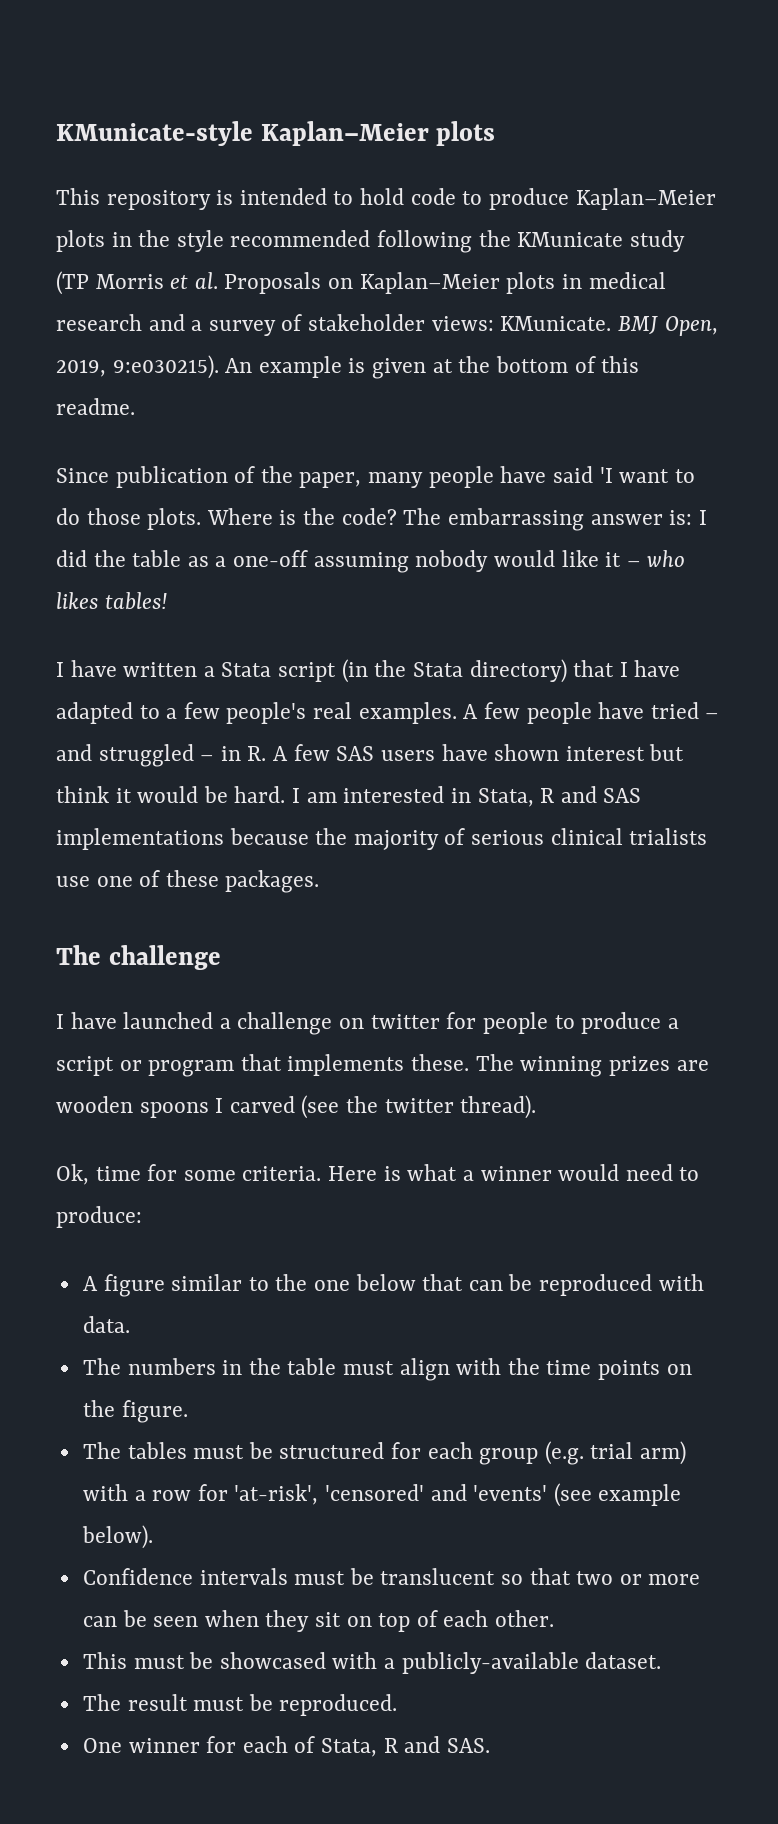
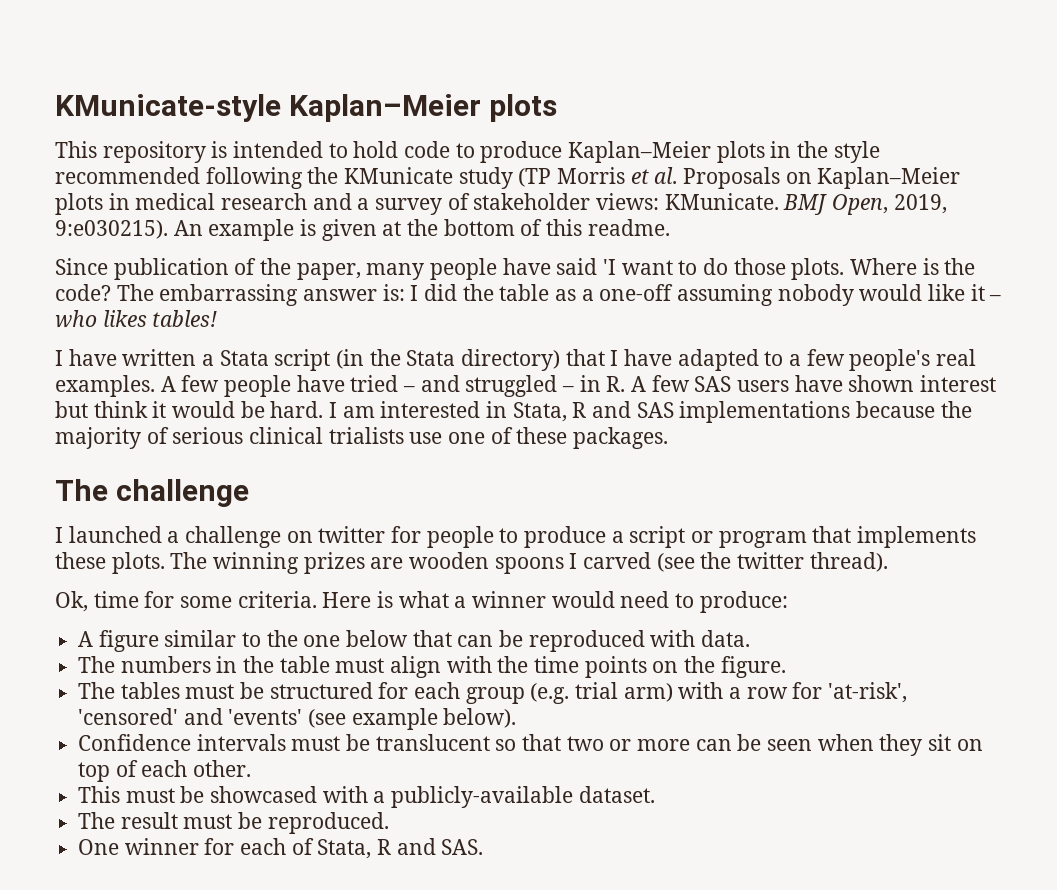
- I have launched a challenge on twitter for people to produce a script or program that implements these.
+ I launched a challenge on twitter for people to produce a script or program that implements these plots.

